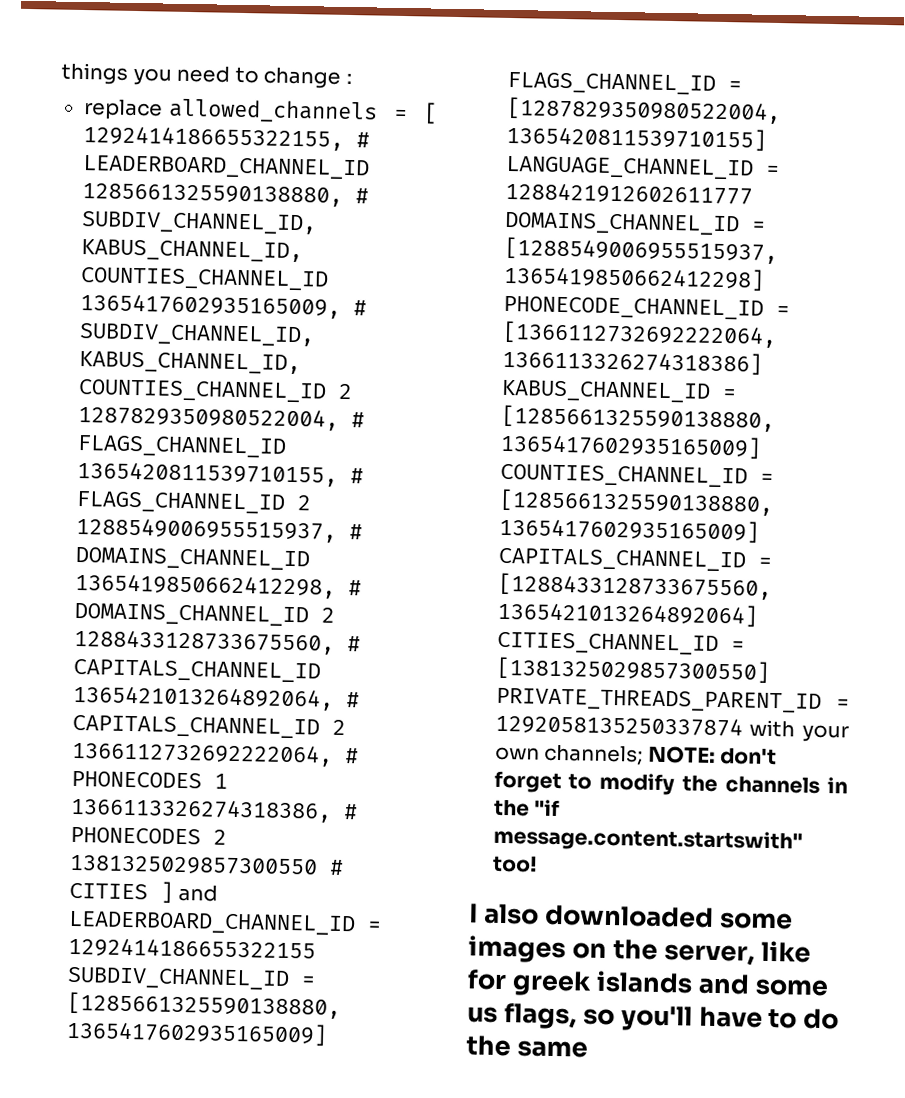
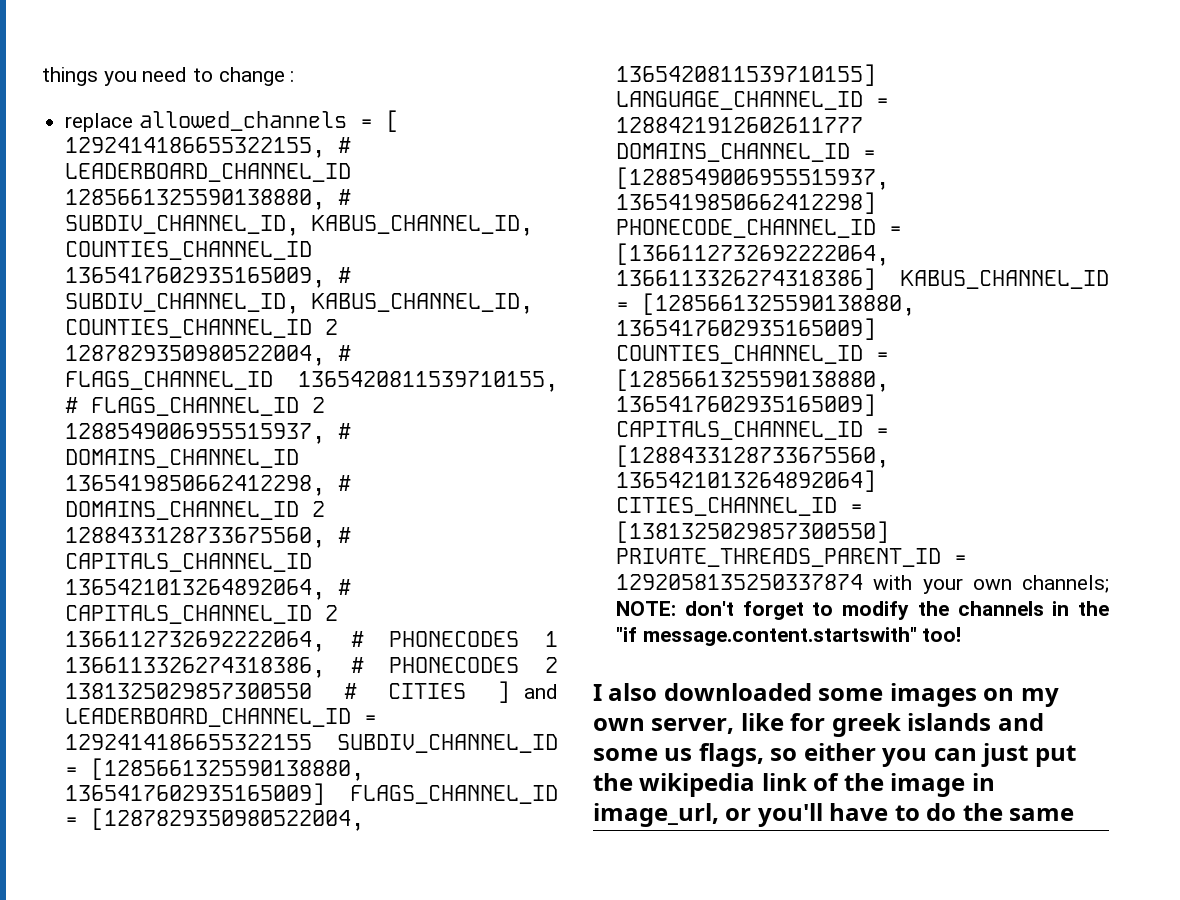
- I also downloaded some images on the server, like for greek islands and some us flags, so you'll have to do the same
+ I also downloaded some images on my own server, like for greek islands and some us flags, so either you can just put the wikipedia link of the image in image_url, or you'll have to do the same

